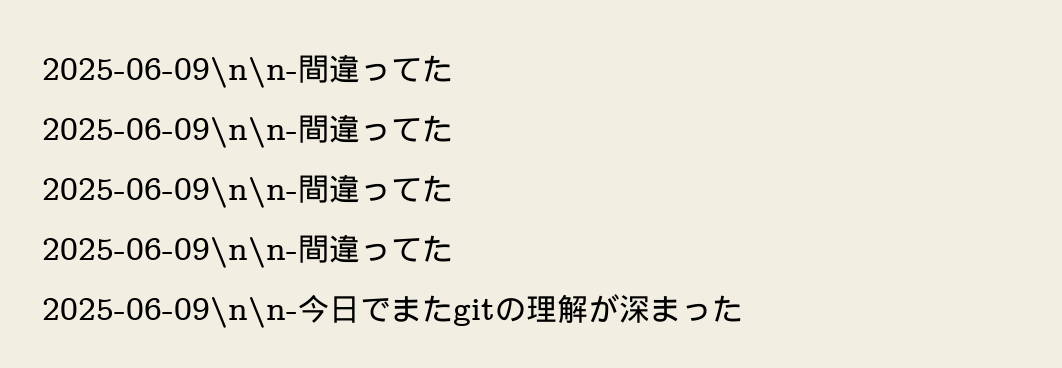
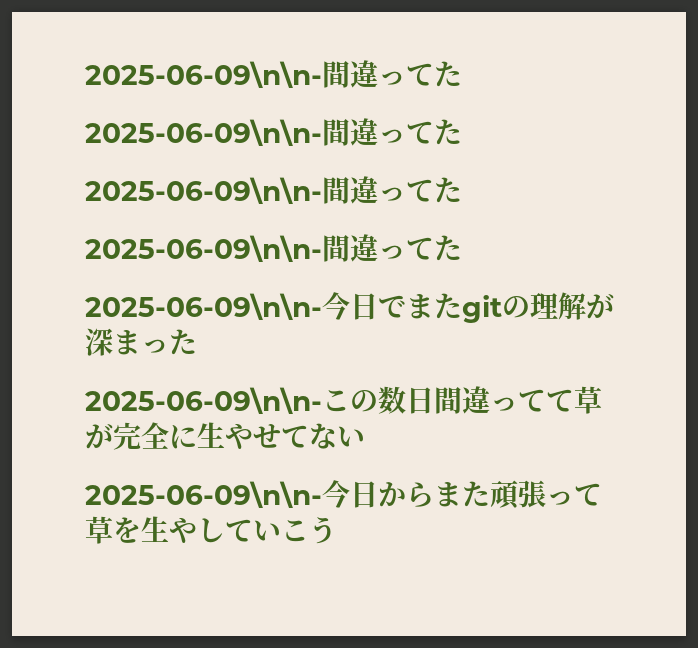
+ 2025-06-09\n\n-この数日間違ってて草が完全に生やせてない
+ 2025-06-09\n\n-今日からまた頑張って草を生やしていこう

